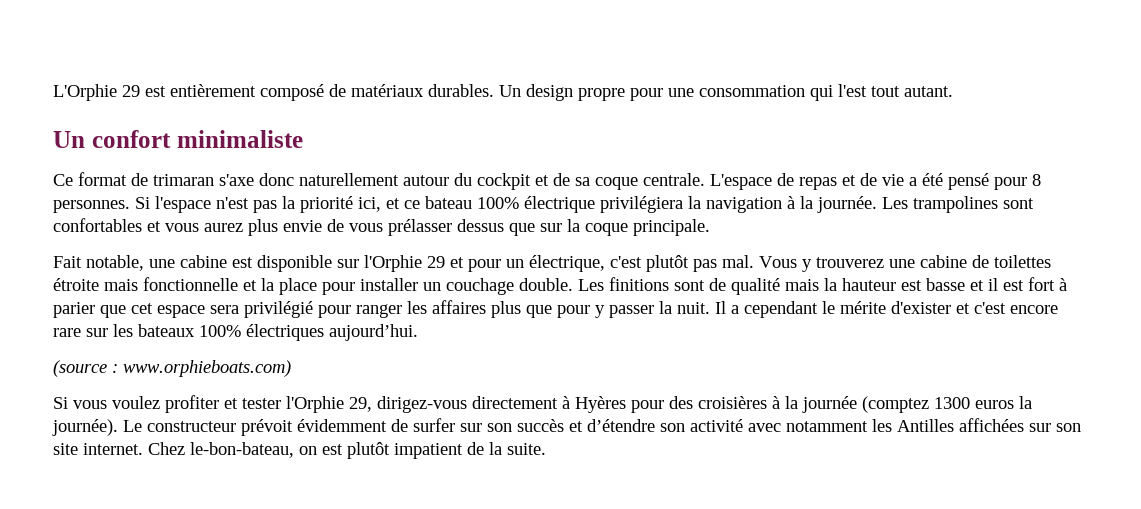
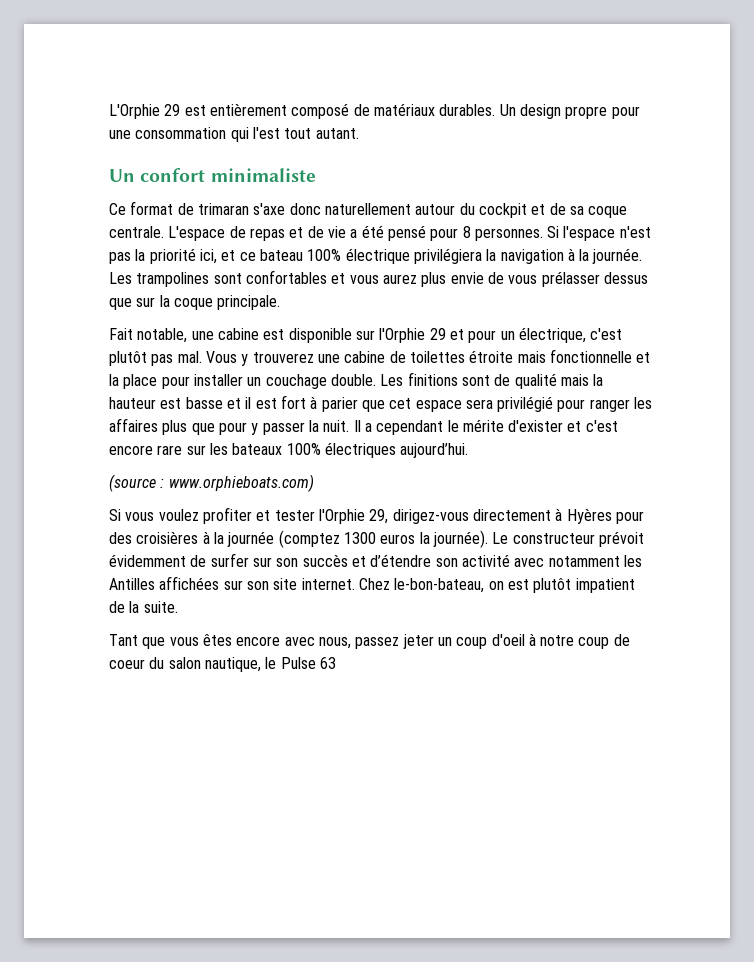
+ Tant que vous êtes encore avec nous, passez jeter un coup d'oeil à notre coup de coeur du salon nautique, le Pulse 63

